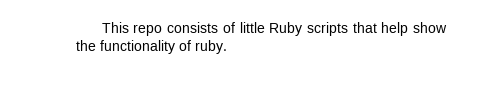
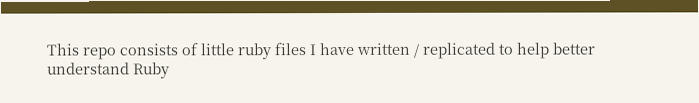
- This repo consists of little Ruby scripts that help show the functionality of ruby.
+ This repo consists of little ruby files I have written / replicated to help better understand Ruby

